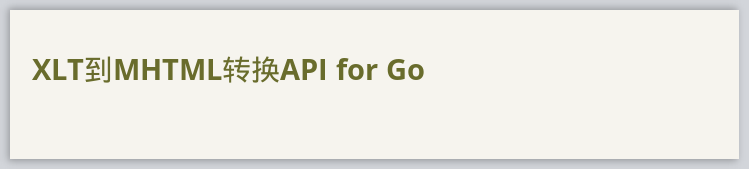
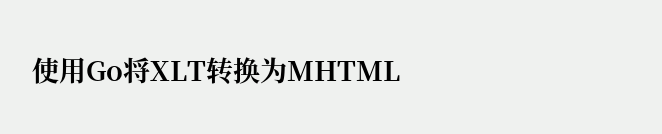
- XLT到MHTML转换API for Go
+ 使用Go将XLT转换为MHTML

